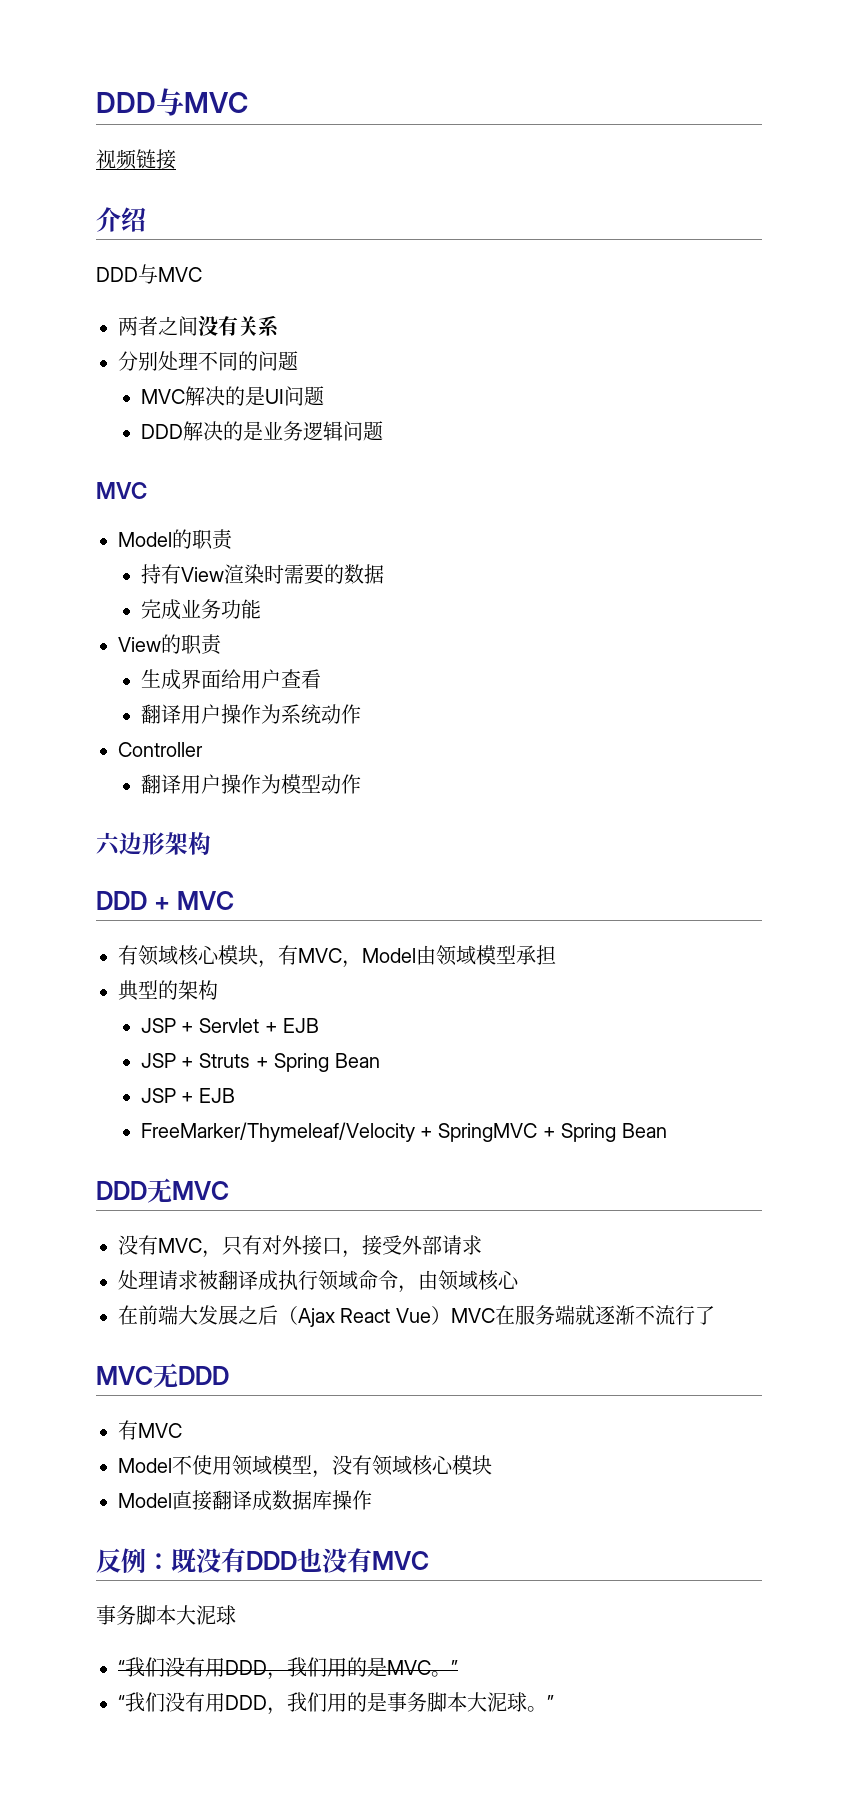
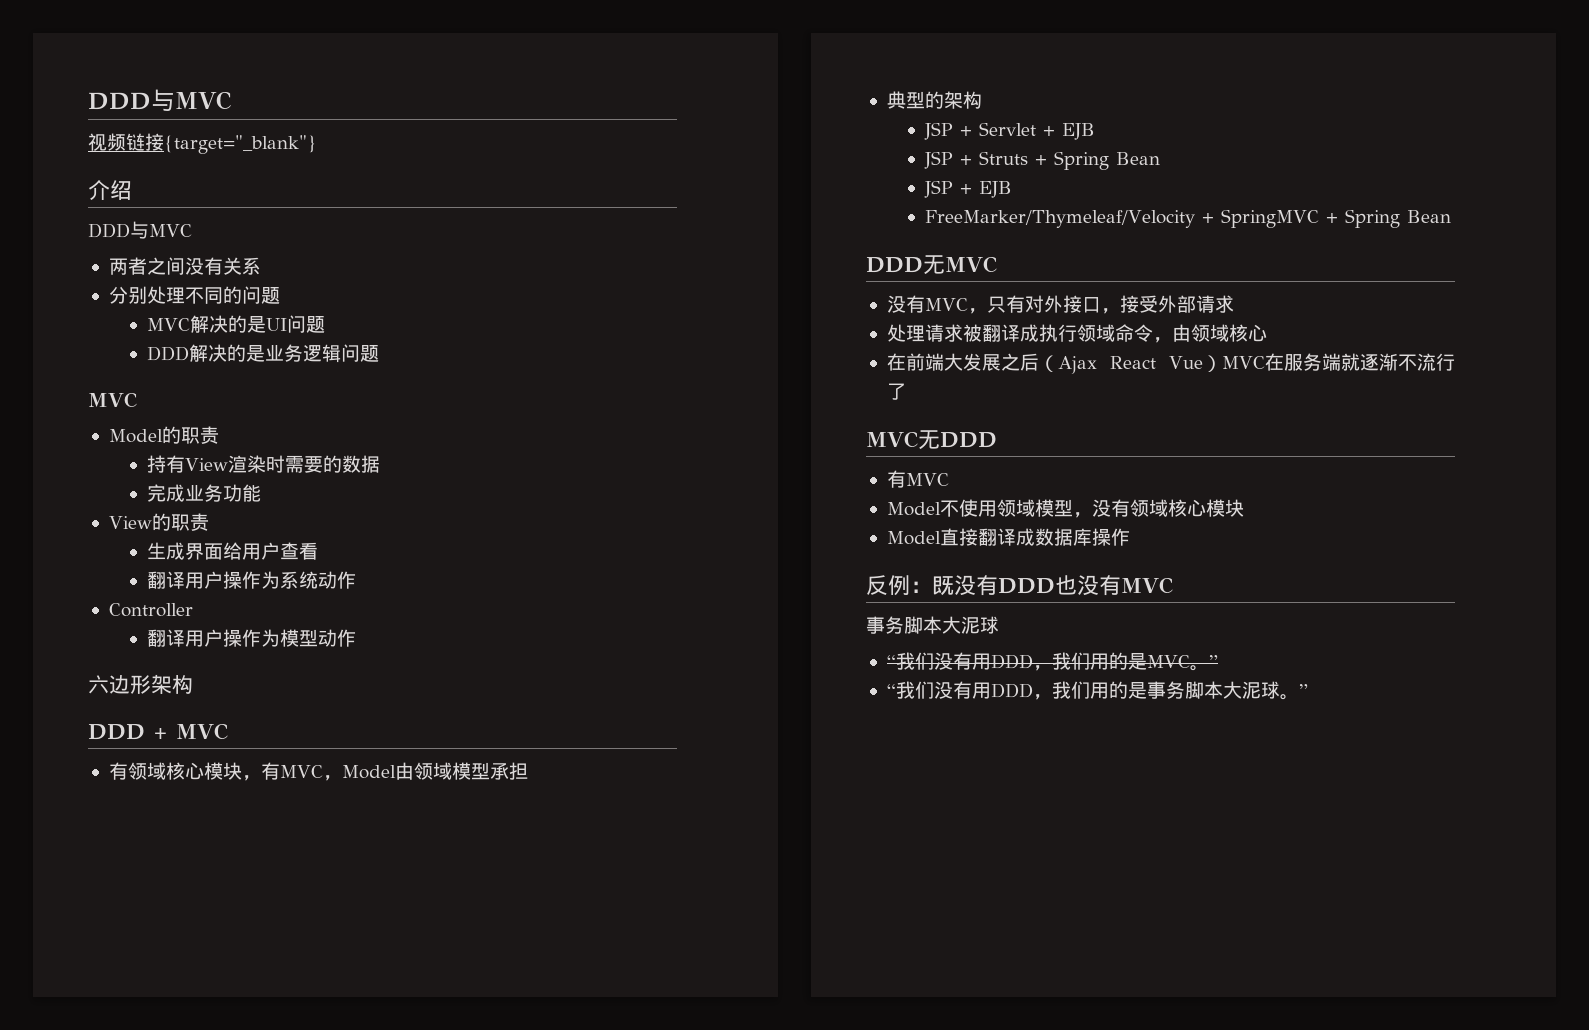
- 视频链接
+ 视频链接{target="_blank"}

